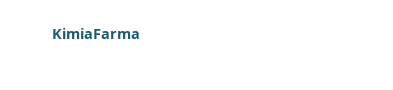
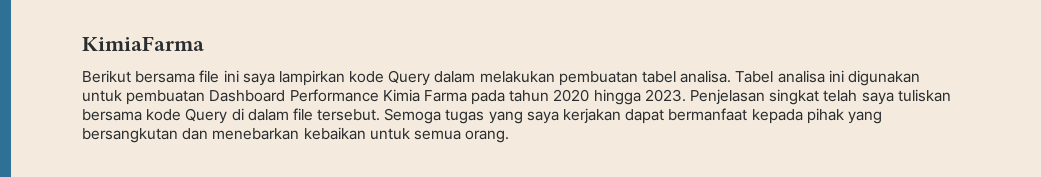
+ Berikut bersama file ini saya lampirkan kode Query dalam melakukan pembuatan tabel analisa. Tabel analisa ini digunakan untuk pembuatan Dashboard Performance Kimia Farma pada tahun 2020 hingga 2023. Penjelasan singkat telah saya tuliskan bersama kode Query di dalam file tersebut. Semoga tugas yang saya kerjakan dapat bermanfaat kepada pihak yang bersangkutan dan menebarkan kebaikan untuk semua orang.

